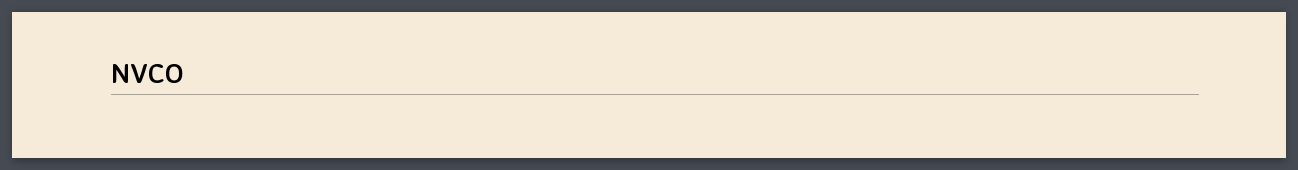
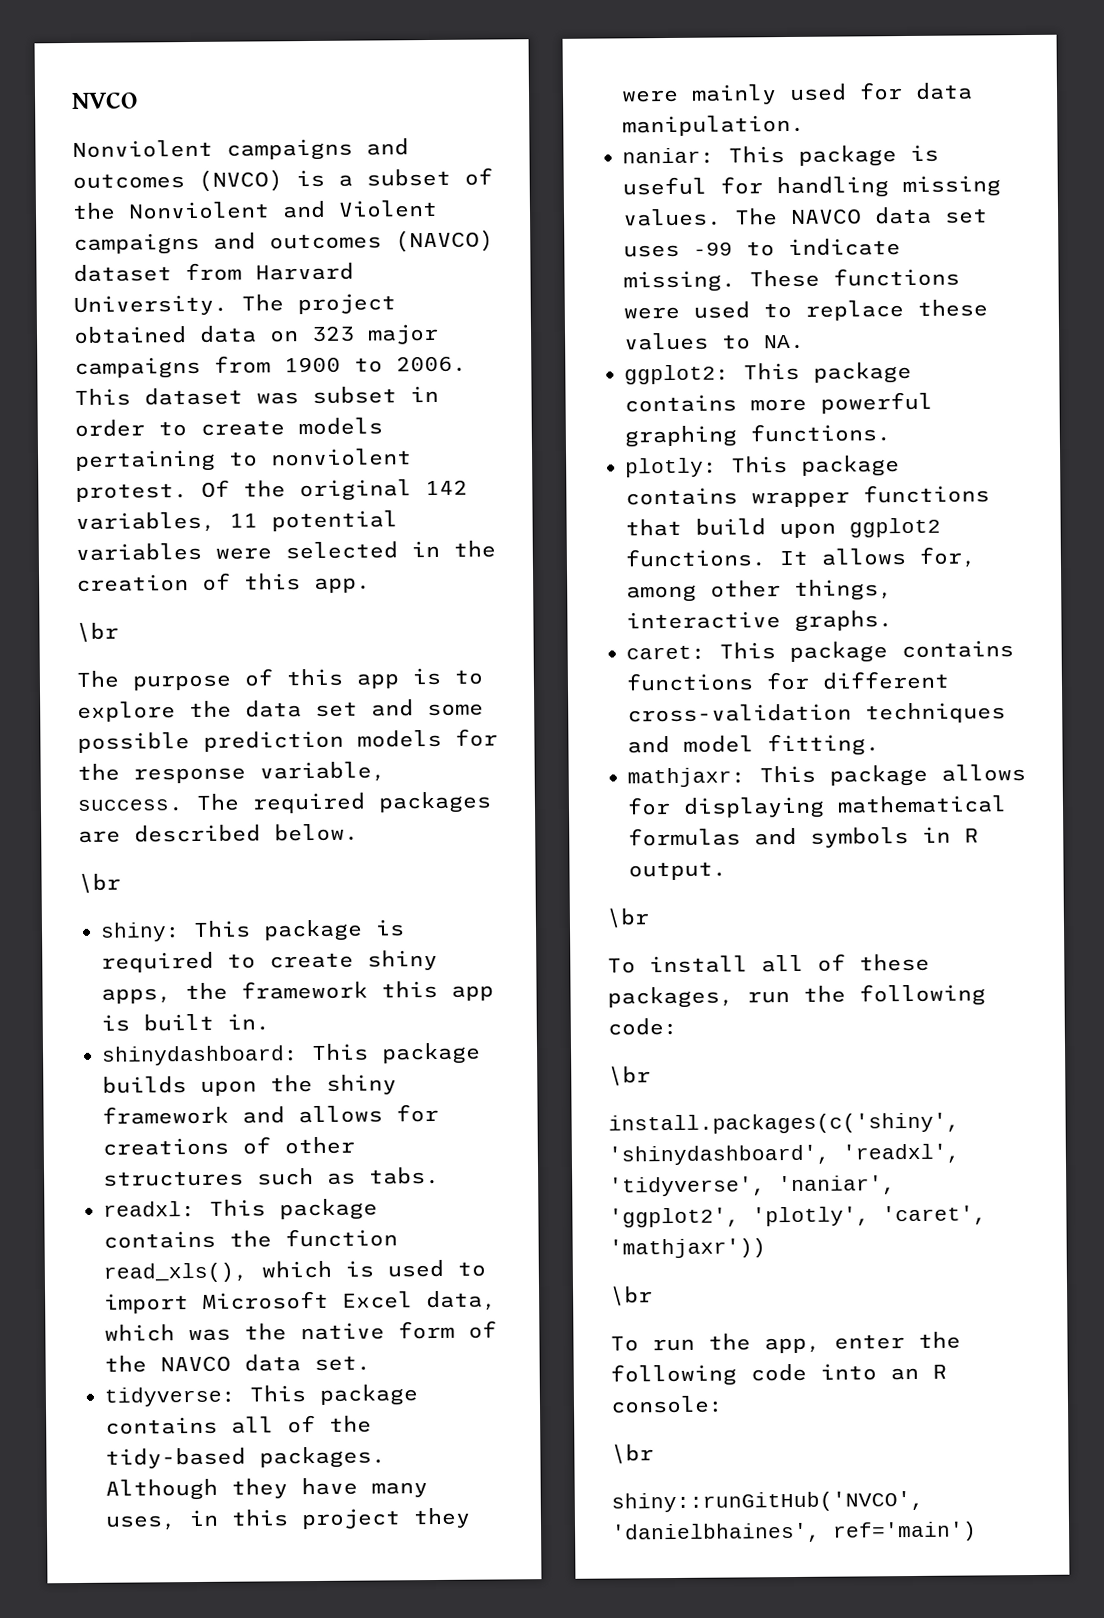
+ Nonviolent campaigns and outcomes (NVCO) is a subset of the Nonviolent and Violent campaigns and outcomes (NAVCO) dataset from Harvard University. The project obtained data on 323 major campaigns from 1900 to 2006. This dataset was subset in order to create models pertaining to nonviolent protest. Of the original 142 variables, 11 potential variables were selected in the creation of this app.
+ \br
+ The purpose of this app is to explore the data set and some possible prediction models for the response variable, success. The required packages are described below.
+ \br
+ shiny: This package is required to create shiny apps, the framework this app is built in.
+ shinydashboard: This package builds upon the shiny framework and allows for creations of other structures such as tabs.
+ readxl: This package contains the function read_xls(), which is used to import Microsoft Excel data, which was the native form of the NAVCO data set.
+ tidyverse: This package contains all of the tidy-based packages. Although they have many uses, in this project they were mainly used for data manipulation.
+ naniar: This package is useful for handling missing values. The NAVCO data set uses -99 to indicate missing. These functions were used to replace these values to NA.
+ ggplot2: This package contains more powerful graphing functions.
+ plotly: This package contains wrapper functions that build upon ggplot2 functions. It allows for, among other things, interactive graphs.
+ caret: This package contains functions for different cross-validation techniques and model fitting.
+ mathjaxr: This package allows for displaying mathematical formulas and symbols in R output.
+ \br
+ To install all of these packages, run the following code:
+ \br
+ install.packages(c('shiny', 'shinydashboard', 'readxl', 'tidyverse', 'naniar', 'ggplot2', 'plotly', 'caret', 'mathjaxr'))
+ \br
+ To run the app, enter the following code into an R console:
+ \br
+ shiny::runGitHub('NVCO', 'danielbhaines', ref='main')

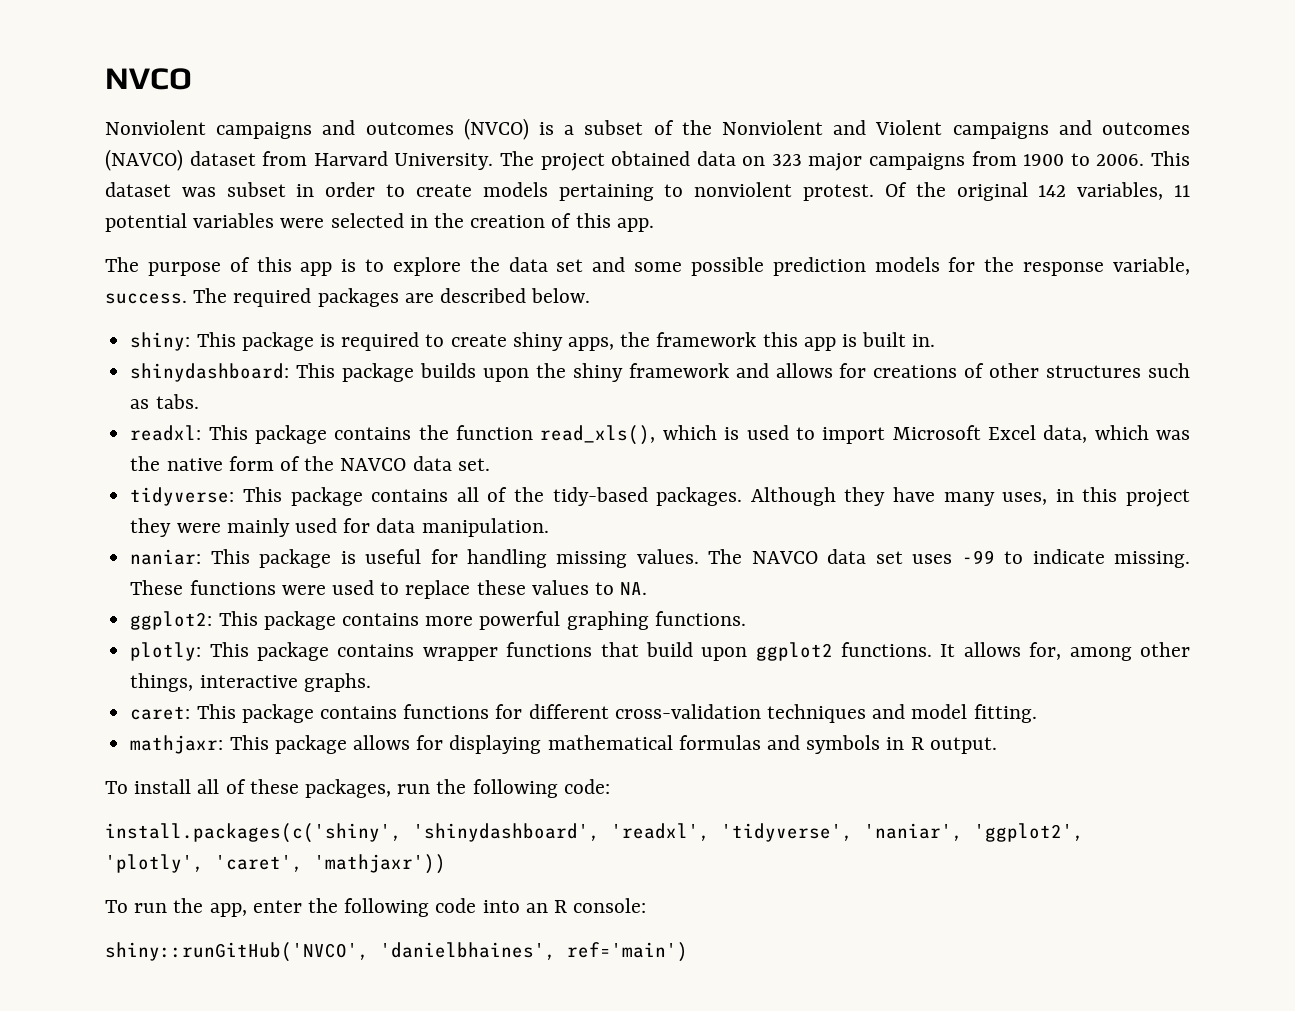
  Of the original 142 variables, 11 potential variables were selected in the creation of this app.
- \br
  The required packages are described below.
- \br
  mathjaxr: This package allows for displaying mathematical formulas and symbols in R output.
- \br
  To install all of these packages, run the following code:
- \br
  install.packages(c('shiny', 'shinydashboard', 'readxl', 'tidyverse', 'naniar', 'ggplot2', 'plotly', 'caret', 'mathjaxr'))
- \br
  To run the app, enter the following code into an R console:
- \br

